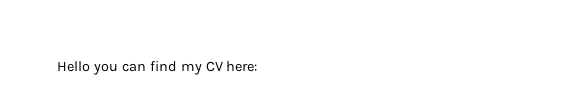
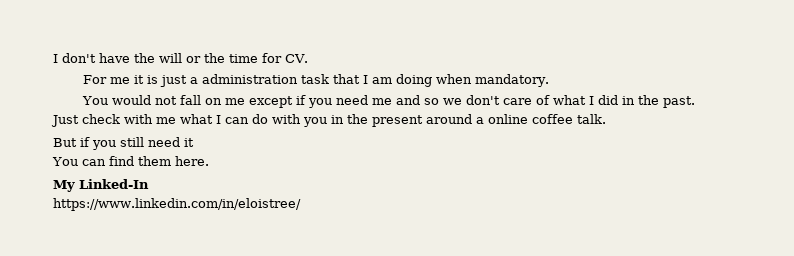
- Hello you can find my CV here:
+ I don't have the will or the time for CV.
+ For me it is just a administration task that I am doing when mandatory.
+ You would not fall on me except if you need me and so we don't care of what I did in the past.
+ Just check with me what I can do with you in the present around a online coffee talk.
+ But if you still need it
+ You can find them here.
+ My Linked-In
+ https://www.linkedin.com/in/eloistree/

